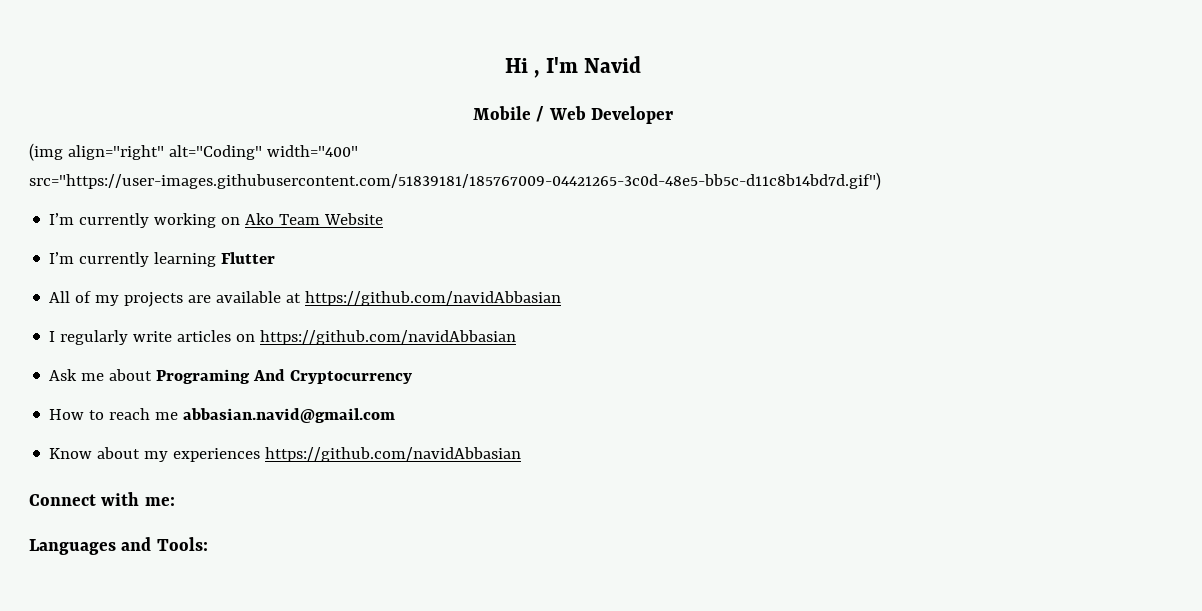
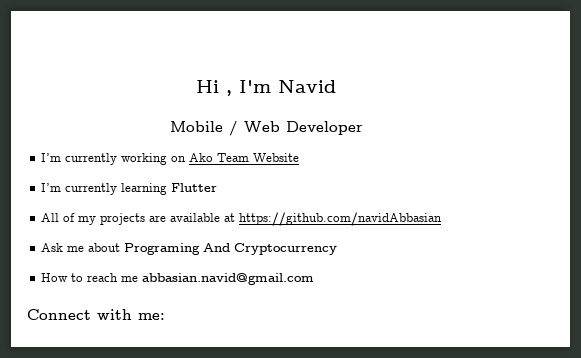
- (img align="right" alt="Coding" width="400" src="https://user-images.githubusercontent.com/51839181/185767009-04421265-3c0d-48e5-bb5c-d11c8b14bd7d.gif")
- I regularly write articles on https://github.com/navidAbbasian
- Know about my experiences https://github.com/navidAbbasian
- Languages and Tools:

